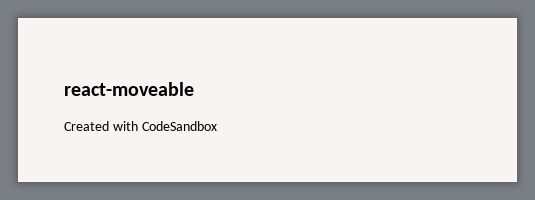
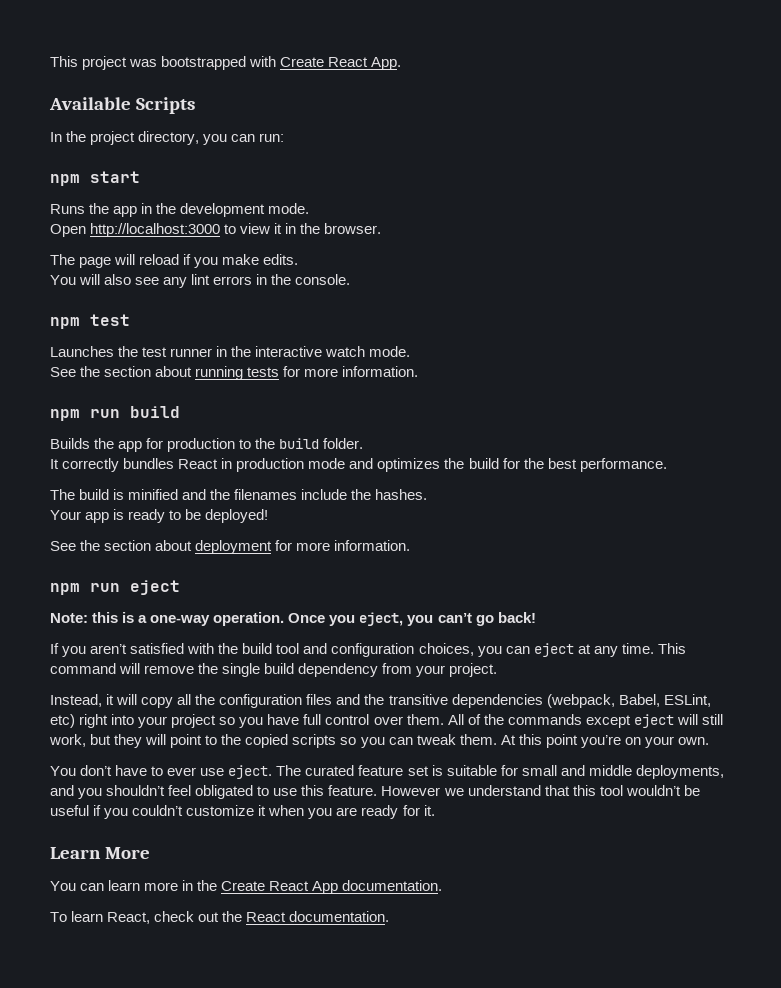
- react-moveable
- Created with CodeSandbox
+ This project was bootstrapped with Create React App.
+ Available Scripts
+ In the project directory, you can run:
+ npm start
+ Runs the app in the development mode.
+ Open http://localhost:3000 to view it in the browser.
+ The page will reload if you make edits.
+ You will also see any lint errors in the console.
+ npm test
+ Launches the test runner in the interactive watch mode.
+ See the section about running tests for more information.
+ npm run build
+ Builds the app for production to the build folder.
+ It correctly bundles React in production mode and optimizes the build for the best performance.
+ The build is minified and the filenames include the hashes.
+ Your app is ready to be deployed!
+ See the section about deployment for more information.
+ npm run eject
+ Note: this is a one-way operation. Once you eject, you can’t go back!
+ If you aren’t satisfied with the build tool and configuration choices, you can eject at any time. This command will remove the single build dependency from your project.
+ Instead, it will copy all the configuration files and the transitive dependencies (webpack, Babel, ESLint, etc) right into your project so you have full control over them. All of the commands except eject will still work, but they will point to the copied scripts so you can tweak them. At this point you’re on your own.
+ You don’t have to ever use eject. The curated feature set is suitable for small and middle deployments, and you shouldn’t feel obligated to use this feature. However we understand that this tool wouldn’t be useful if you couldn’t customize it when you are ready for it.
+ Learn More
+ You can learn more in the Create React App documentation.
+ To learn React, check out the React documentation.

